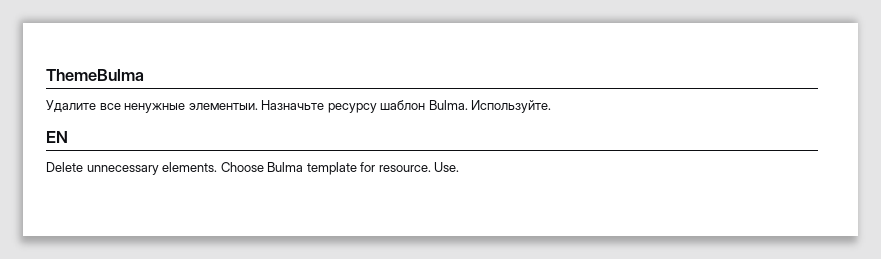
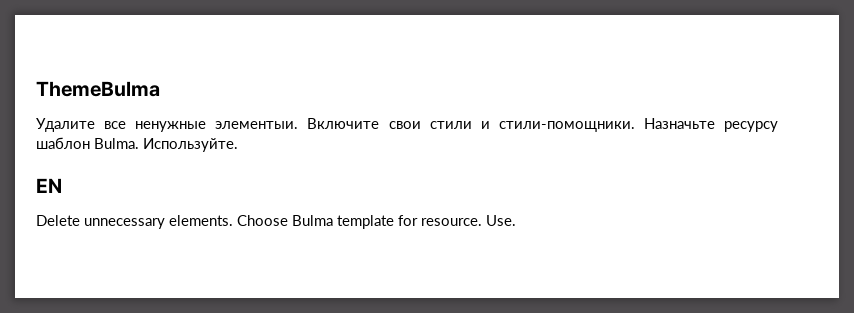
+ Включите свои стили и стили-помощники.

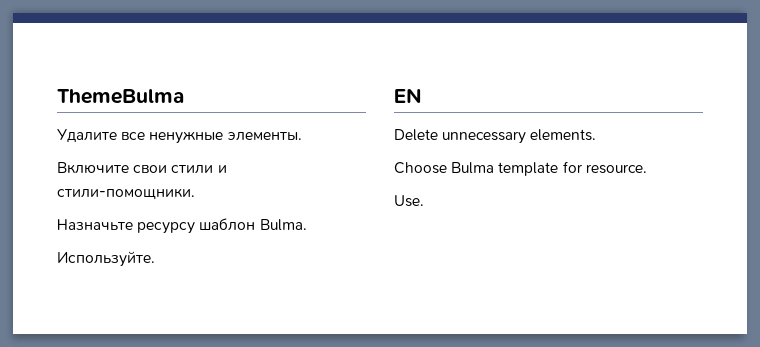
- Удалите все ненужные элементыи. Включите свои стили и стили-помощники. Назначьте ресурсу шаблон Bulma. Используйте.
+ Удалите все ненужные элементы.
+ Включите свои стили и стили-помощники.
+ Назначьте ресурсу шаблон Bulma.
+ Используйте.
- Delete unnecessary elements. Choose Bulma template for resource. Use.
+ Delete unnecessary elements.
+ Choose Bulma template for resource.
+ Use.

